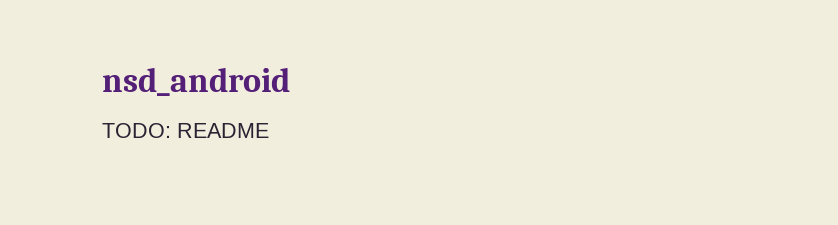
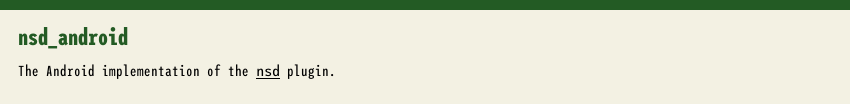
- TODO: README
+ The Android implementation of the nsd plugin.

